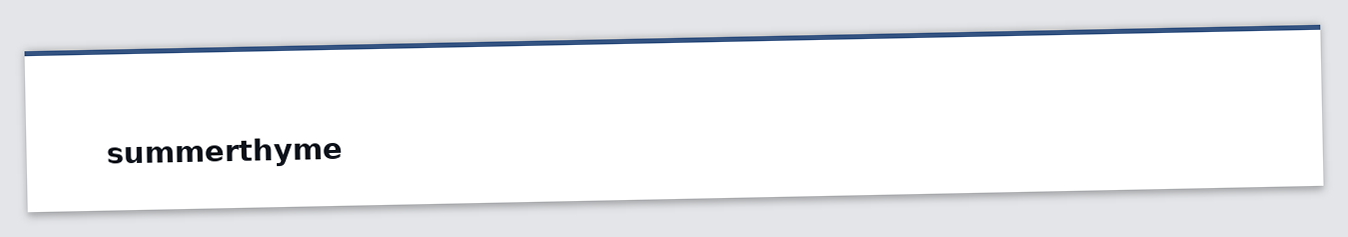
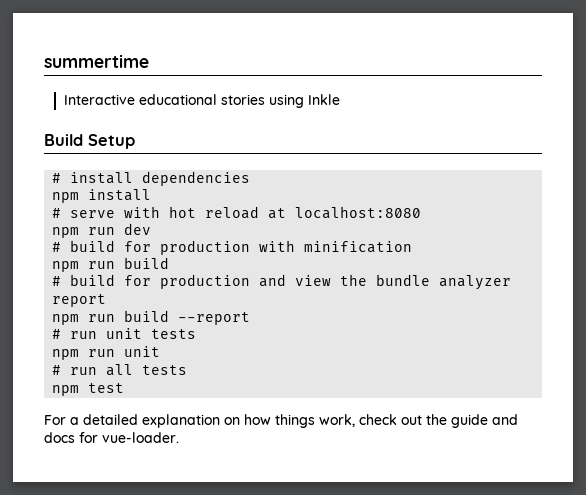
- summerthyme
+ summertime
+ Interactive educational stories using Inkle
+ Build Setup
+ # install dependencies
+ npm install
+ # serve with hot reload at localhost:8080
+ npm run dev
+ # build for production with minification
+ npm run build
+ # build for production and view the bundle analyzer report
+ npm run build --report
+ # run unit tests
+ npm run unit
+ # run all tests
+ npm test
+ For a detailed explanation on how things work, check out the guide and docs for vue-loader.

